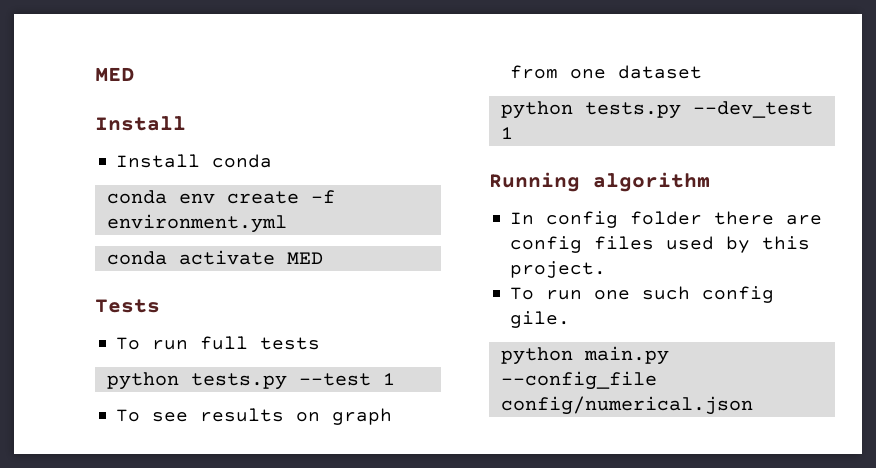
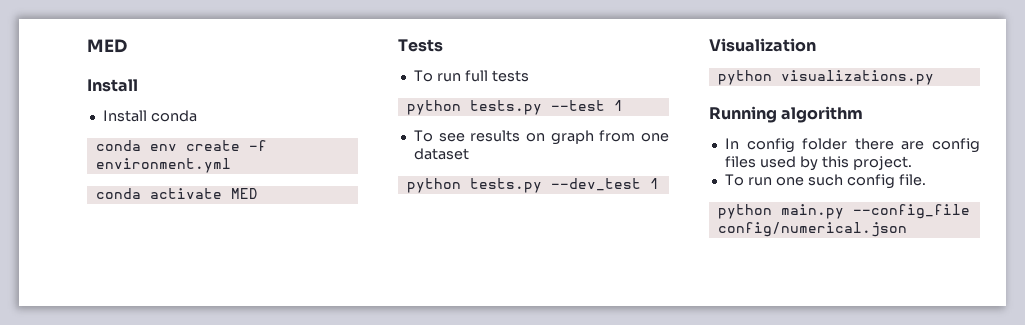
+ Visualization
+ python visualizations.py
- To run one such config gile.
+ To run one such config file.

